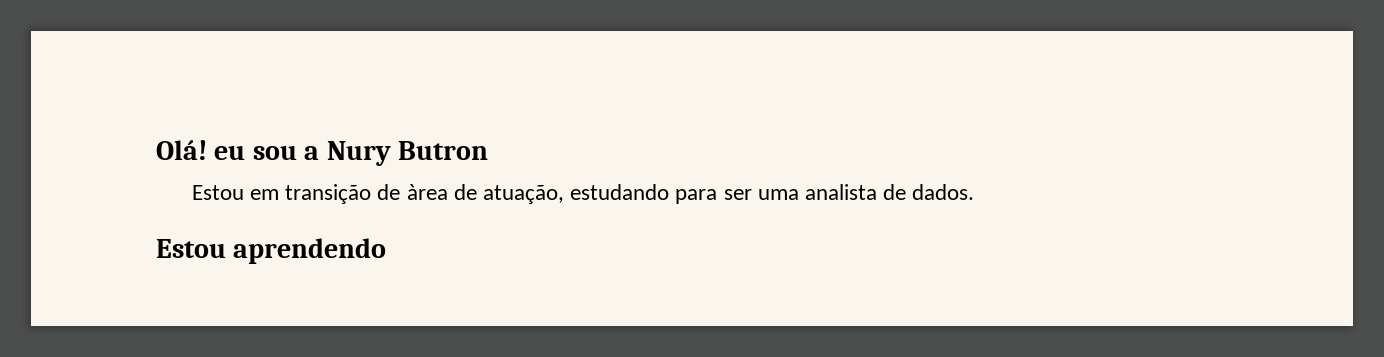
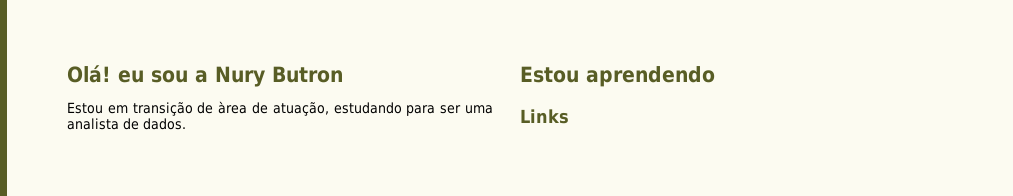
+ Links

